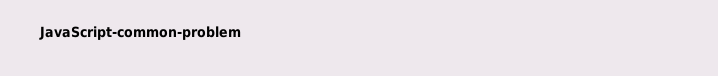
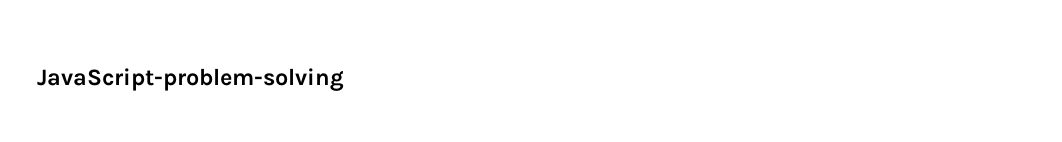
- JavaScript-common-problem
+ JavaScript-problem-solving

